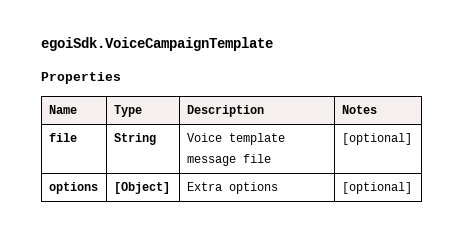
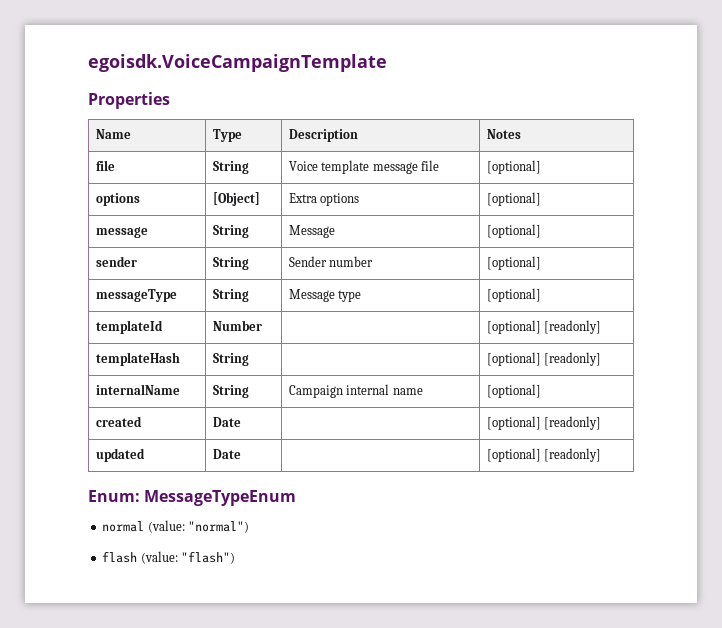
- egoiSdk.VoiceCampaignTemplate
+ egoisdk.VoiceCampaignTemplate
+ message | String | Message | [optional]
+ sender | String | Sender number | [optional]
+ messageType | String | Message type | [optional]
+ templateId | Number | | [optional] [readonly]
+ templateHash | String | | [optional] [readonly]
+ internalName | String | Campaign internal name | [optional]
+ created | Date | | [optional] [readonly]
+ updated | Date | | [optional] [readonly]
+ Enum: MessageTypeEnum
+ normal (value: "normal")
+ flash (value: "flash")

